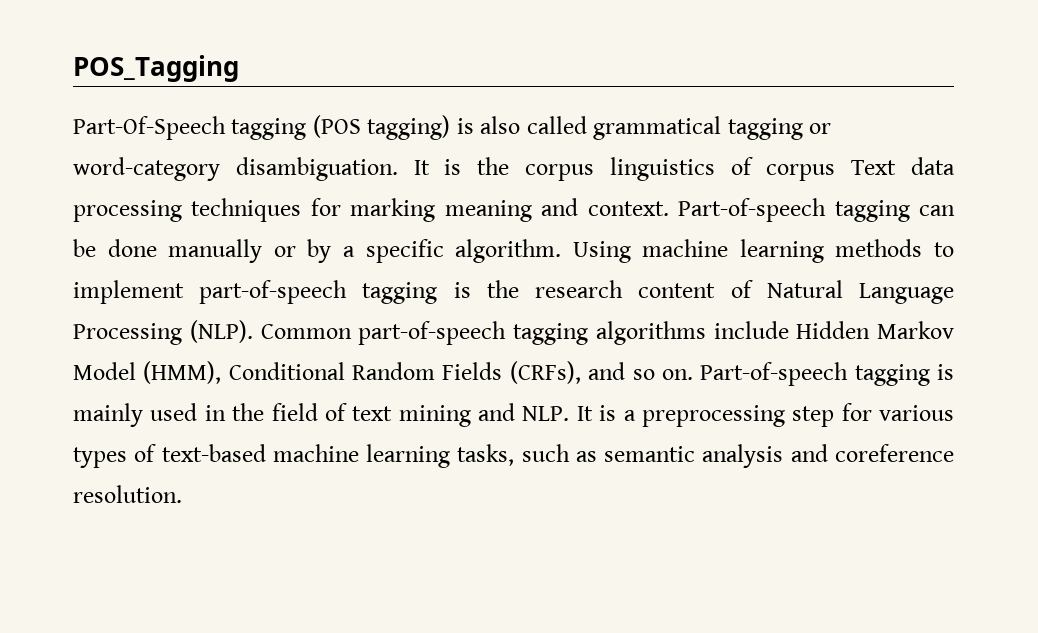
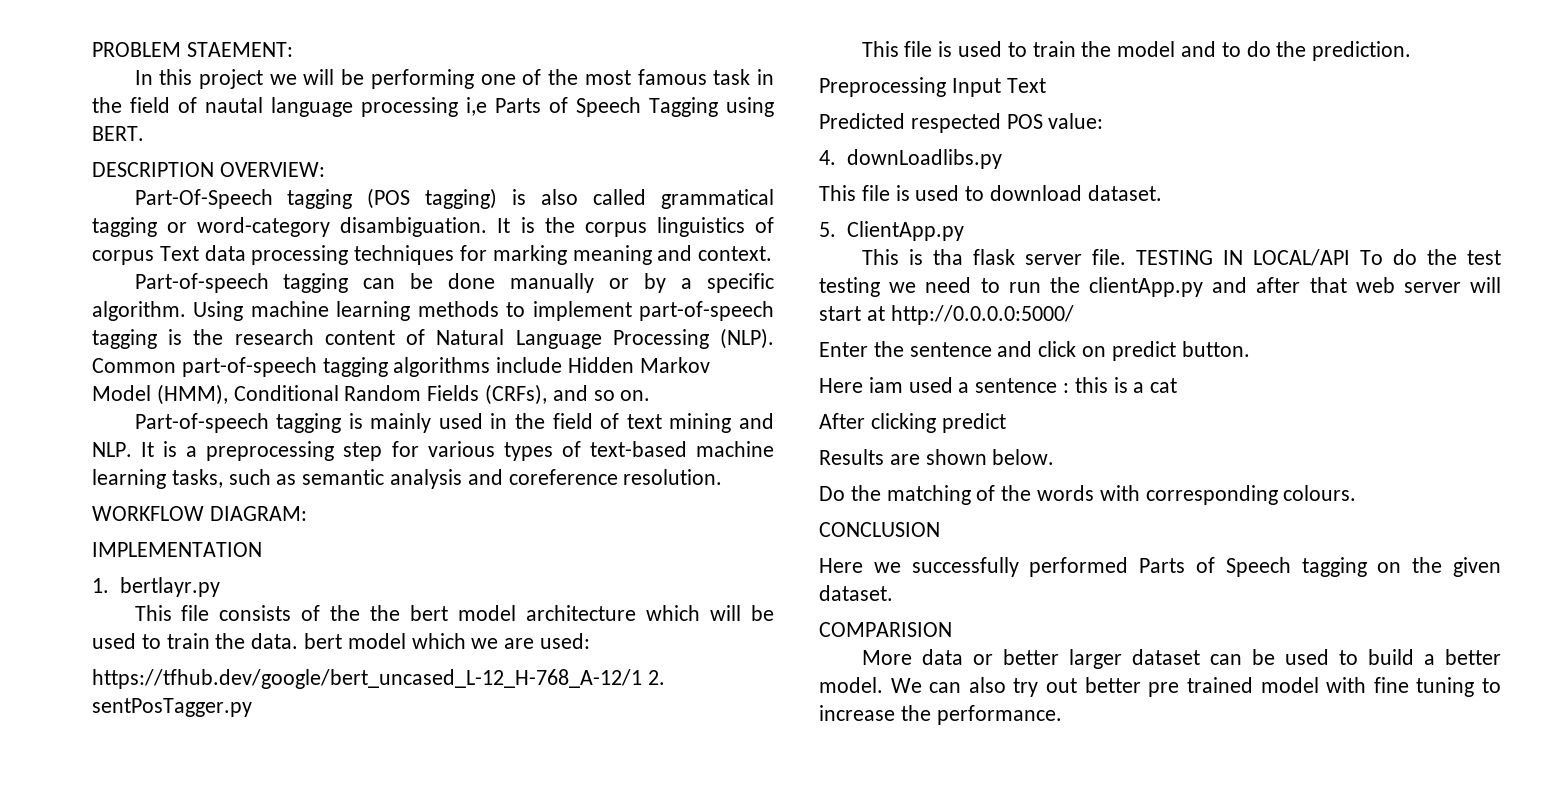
- POS_Tagging
+ PROBLEM STAEMENT:
+ In this project we will be performing one of the most famous task in the field of nautal language processing i,e Parts of Speech Tagging using BERT.
+ DESCRIPTION OVERVIEW:
- It is the corpus linguistics of corpus Text data processing techniques for marking meaning and context. Part-of-speech tagging can be done manually or by a specific algorithm.
+ It is the corpus linguistics of corpus Text data processing techniques for marking meaning and context.
+ Part-of-speech tagging can be done manually or by a specific algorithm.
- Common part-of-speech tagging algorithms include Hidden Markov Model (HMM), Conditional Random Fields (CRFs), and so on. Part-of-speech tagging is mainly used in the field of text mining and NLP. It is a preprocessing step for various types of text-based machine learning tasks, such as semantic analysis and coreference resolution.
+ Common part-of-speech tagging algorithms include Hidden Markov Model (HMM), Conditional Random Fields (CRFs), and so on.
+ Part-of-speech tagging is mainly used in the field of text mining and NLP. It is a preprocessing step for various types of text-based machine learning tasks, such as semantic analysis and coreference resolution.
+ WORKFLOW DIAGRAM:
+ IMPLEMENTATION
+ 1. bertlayr.py
+ This file consists of the the bert model architecture which will be used to train the data. bert model which we are used:
+ https://tfhub.dev/google/bert_uncased_L-12_H-768_A-12/1 2. sentPosTagger.py
+ This file is used to train the model and to do the prediction.
+ Preprocessing Input Text
+ Predicted respected POS value:
+ 4. downLoadlibs.py
+ This file is used to download dataset.
+ 5. ClientApp.py
+ This is tha flask server file. TESTING IN LOCAL/API To do the test testing we need to run the clientApp.py and after that web server will start at http://0.0.0.0:5000/
+ Enter the sentence and click on predict button.
+ Here iam used a sentence : this is a cat
+ After clicking predict
+ Results are shown below.
+ Do the matching of the words with corresponding colours.
+ CONCLUSION
+ Here we successfully performed Parts of Speech tagging on the given dataset.
+ COMPARISION
+ More data or better larger dataset can be used to build a better model. We can also try out better pre trained model with fine tuning to increase the performance.

